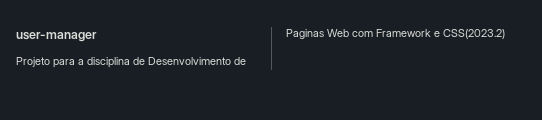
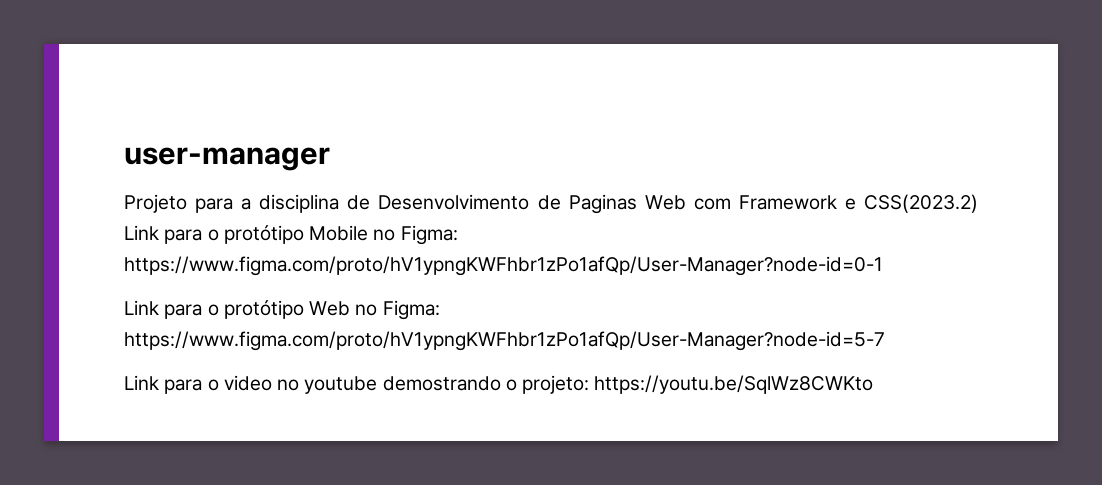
- Projeto para a disciplina de Desenvolvimento de Paginas Web com Framework e CSS(2023.2)
+ Projeto para a disciplina de Desenvolvimento de Paginas Web com Framework e CSS(2023.2) Link para o protótipo Mobile no Figma: https://www.figma.com/proto/hV1ypngKWFhbr1zPo1afQp/User-Manager?node-id=0-1
+ Link para o protótipo Web no Figma: https://www.figma.com/proto/hV1ypngKWFhbr1zPo1afQp/User-Manager?node-id=5-7
+ Link para o video no youtube demostrando o projeto: https://youtu.be/SqlWz8CWKto

